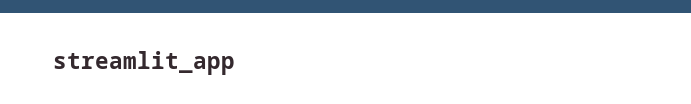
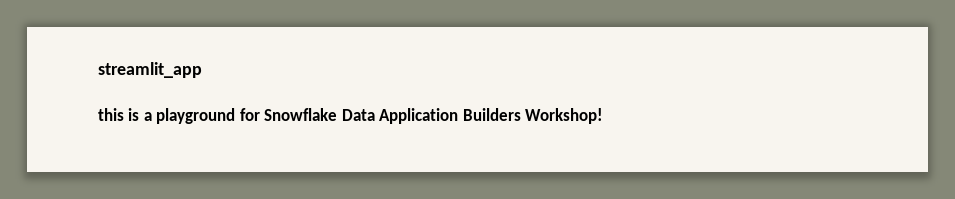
+ this is a playground for Snowflake Data Application Builders Workshop!

